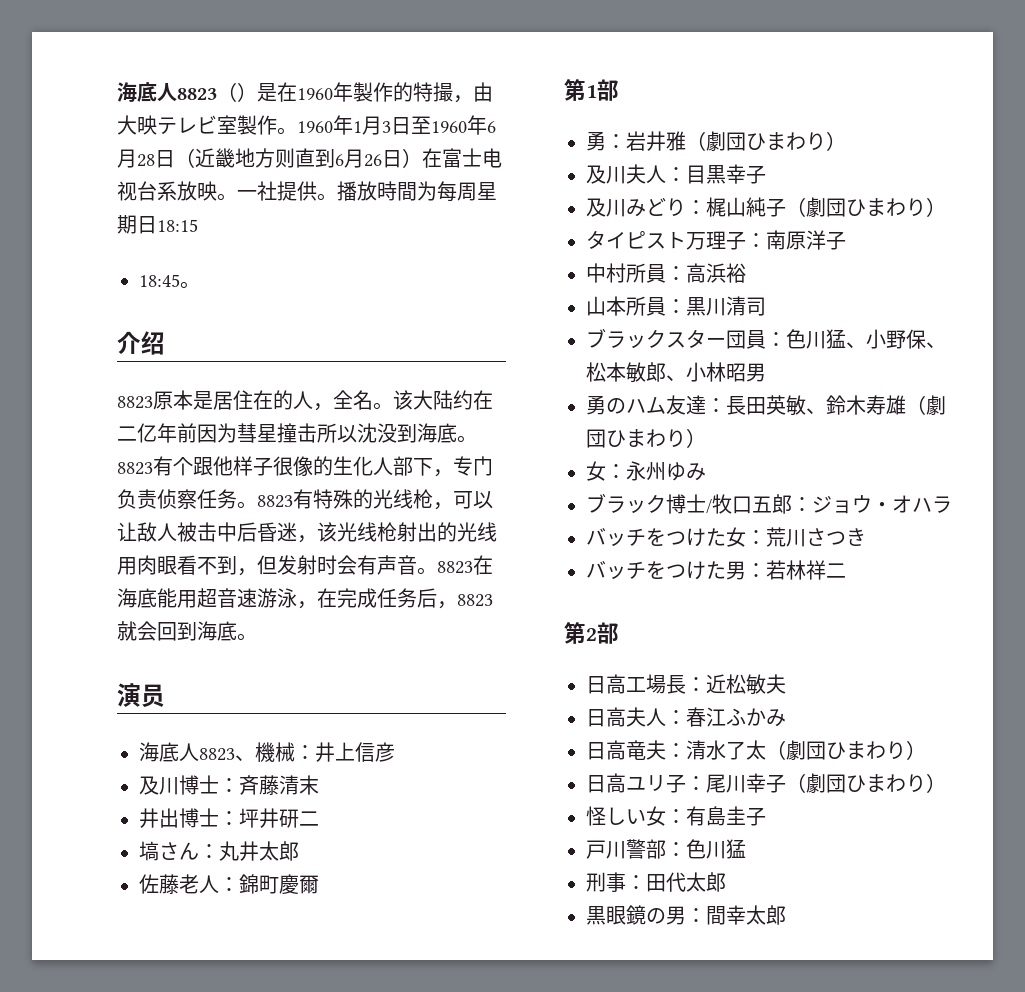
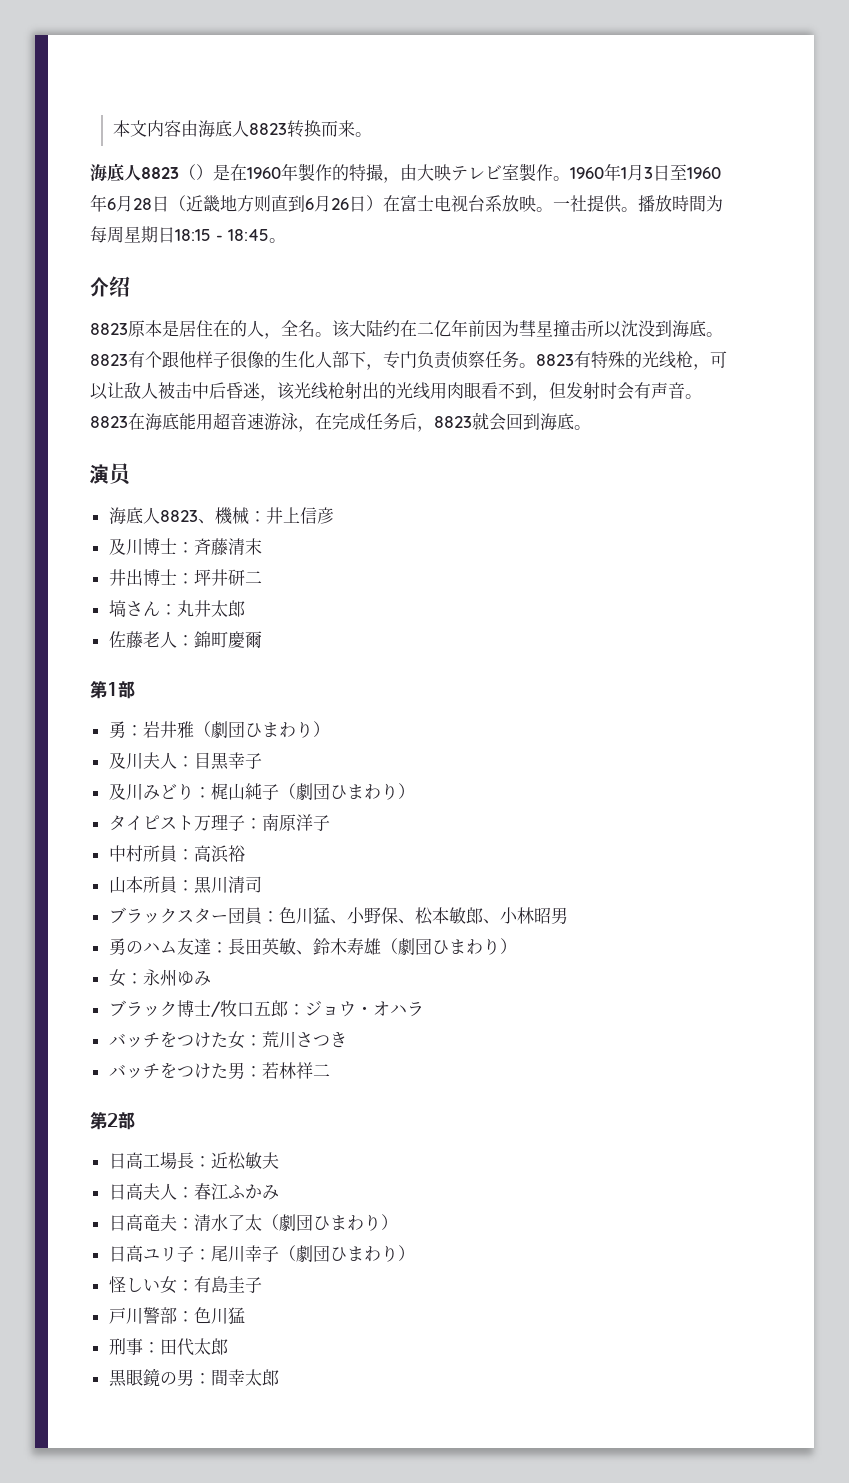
+ 本文内容由海底人8823转换而来。
- 播放時間为每周星期日18:15
- 18:45。
+ 播放時間为每周星期日18:15 - 18:45。

